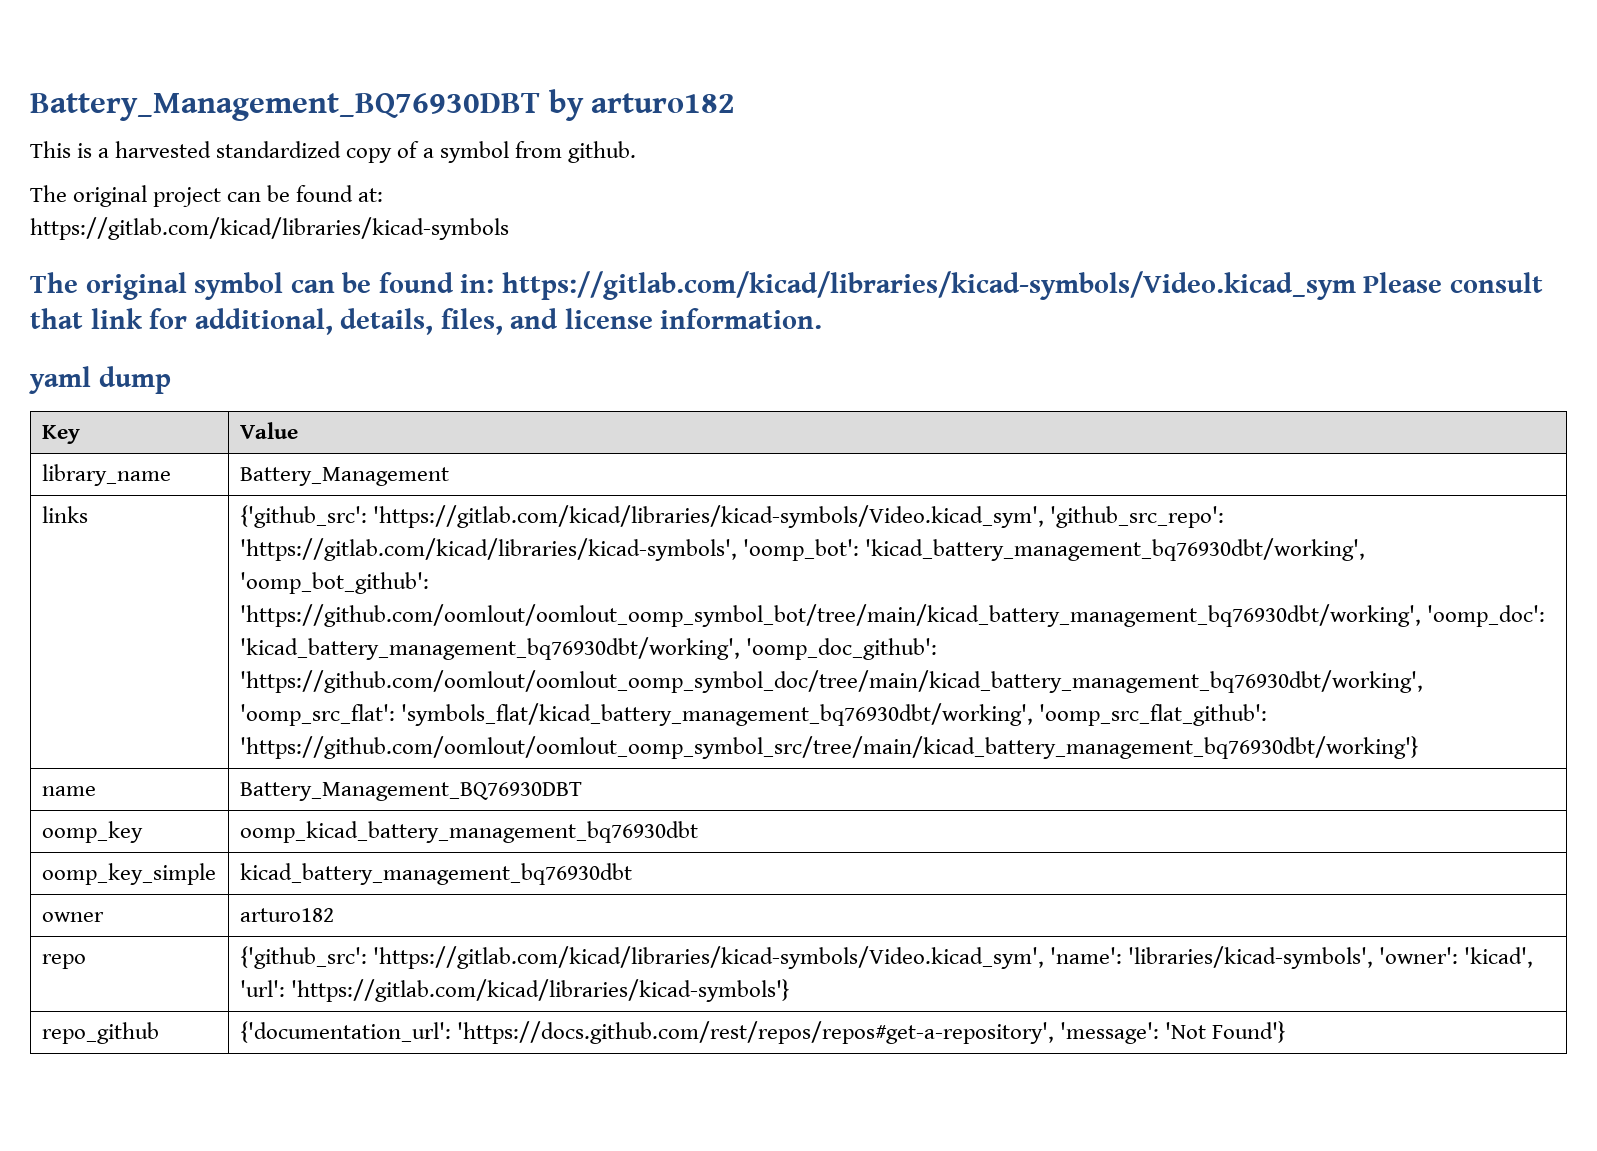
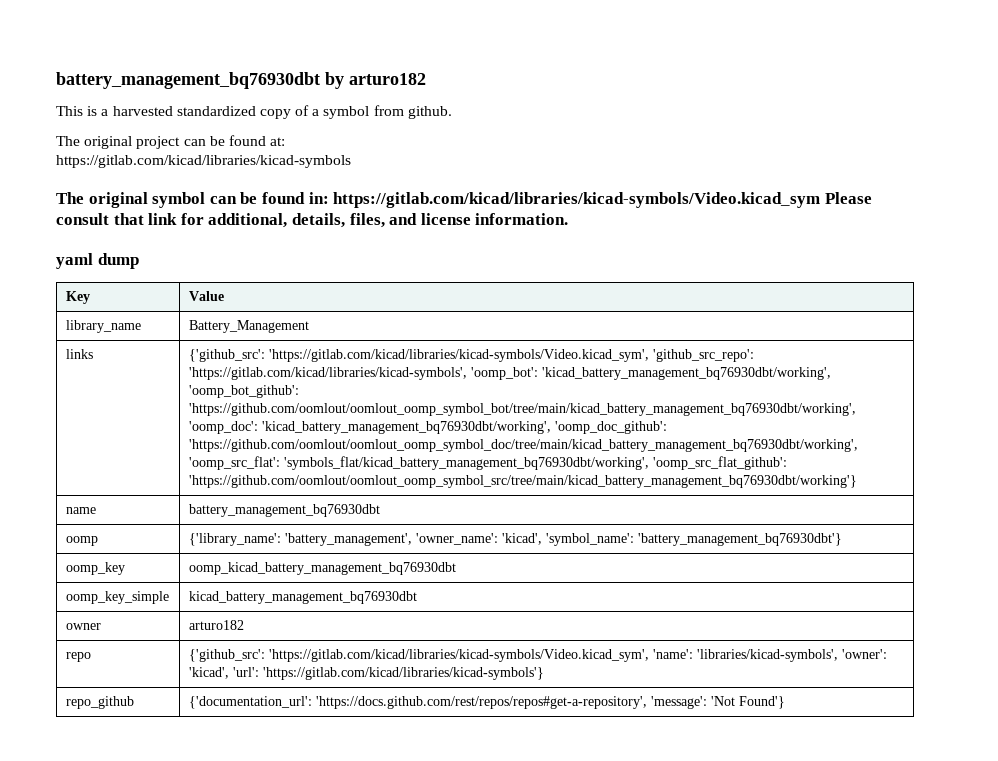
- Battery_Management_BQ76930DBT by arturo182
+ battery_management_bq76930dbt by arturo182
- name | Battery_Management_BQ76930DBT
+ name | battery_management_bq76930dbt
+ oomp | {'library_name': 'battery_management', 'owner_name': 'kicad', 'symbol_name': 'battery_management_bq76930dbt'}

